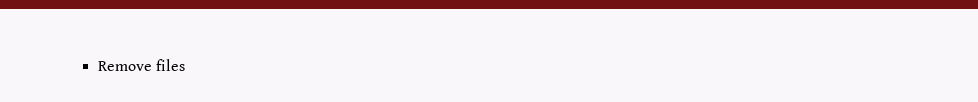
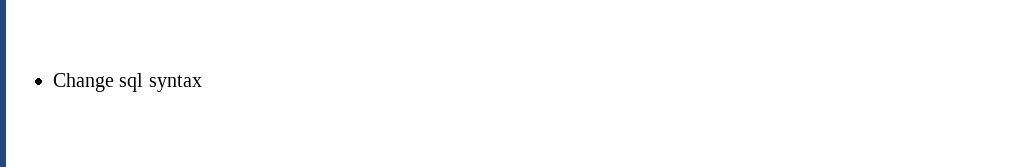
- Remove files
+ Change sql syntax

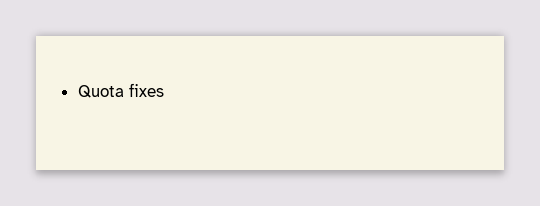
- Change sql syntax
+ Quota fixes

